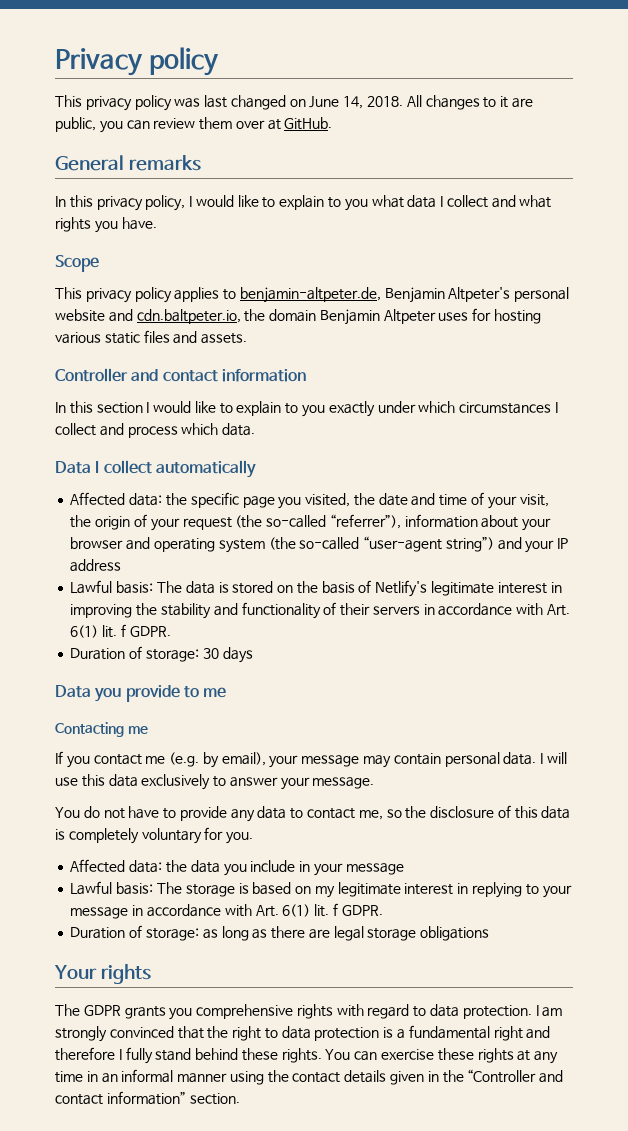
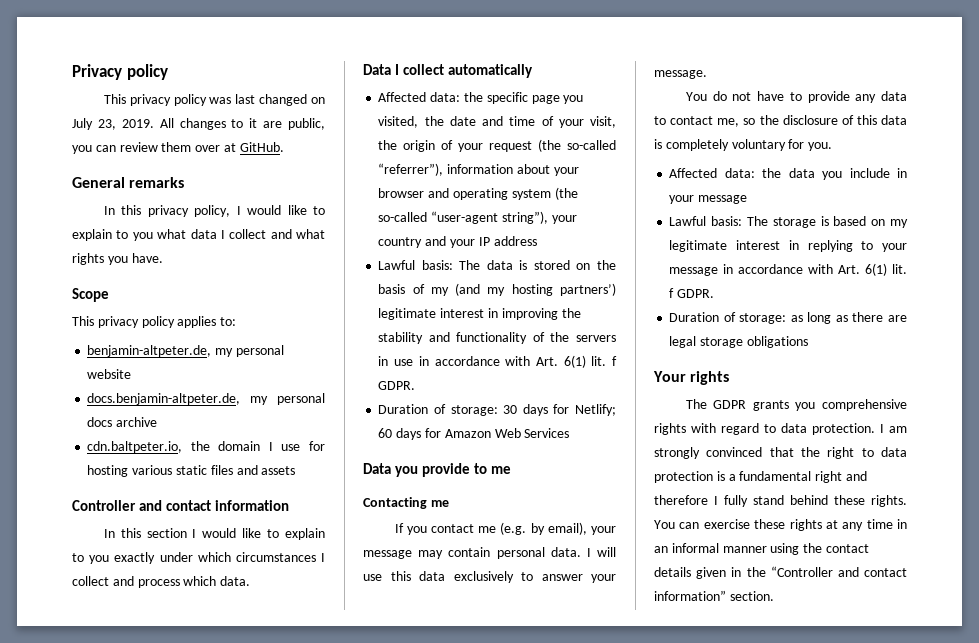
- This privacy policy was last changed on June 14, 2018.
+ This privacy policy was last changed on July 23, 2019.
- This privacy policy applies to benjamin-altpeter.de, Benjamin Altpeter's personal website and cdn.baltpeter.io, the domain Benjamin Altpeter uses for hosting various static files and assets.
+ This privacy policy applies to:
+ benjamin-altpeter.de, my personal website
+ docs.benjamin-altpeter.de, my personal docs archive
+ cdn.baltpeter.io, the domain I use for hosting various static files and assets
- Affected data: the specific page you visited, the date and time of your visit, the origin of your request (the so-called “referrer”), information about your browser and operating system (the so-called “user-agent string”) and your IP address
+ Affected data: the specific page you visited, the date and time of your visit, the origin of your request (the so-called “referrer”), information about your browser and operating system (the so-called “user-agent string”), your country and your IP address
- Lawful basis: The data is stored on the basis of Netlify's legitimate interest in improving the stability and functionality of their servers in accordance with Art. 6(1) lit. f GDPR.
+ Lawful basis: The data is stored on the basis of my (and my hosting partners’) legitimate interest in improving the stability and functionality of the servers in use in accordance with Art. 6(1) lit. f GDPR.
- Duration of storage: 30 days
+ Duration of storage: 30 days for Netlify; 60 days for Amazon Web Services

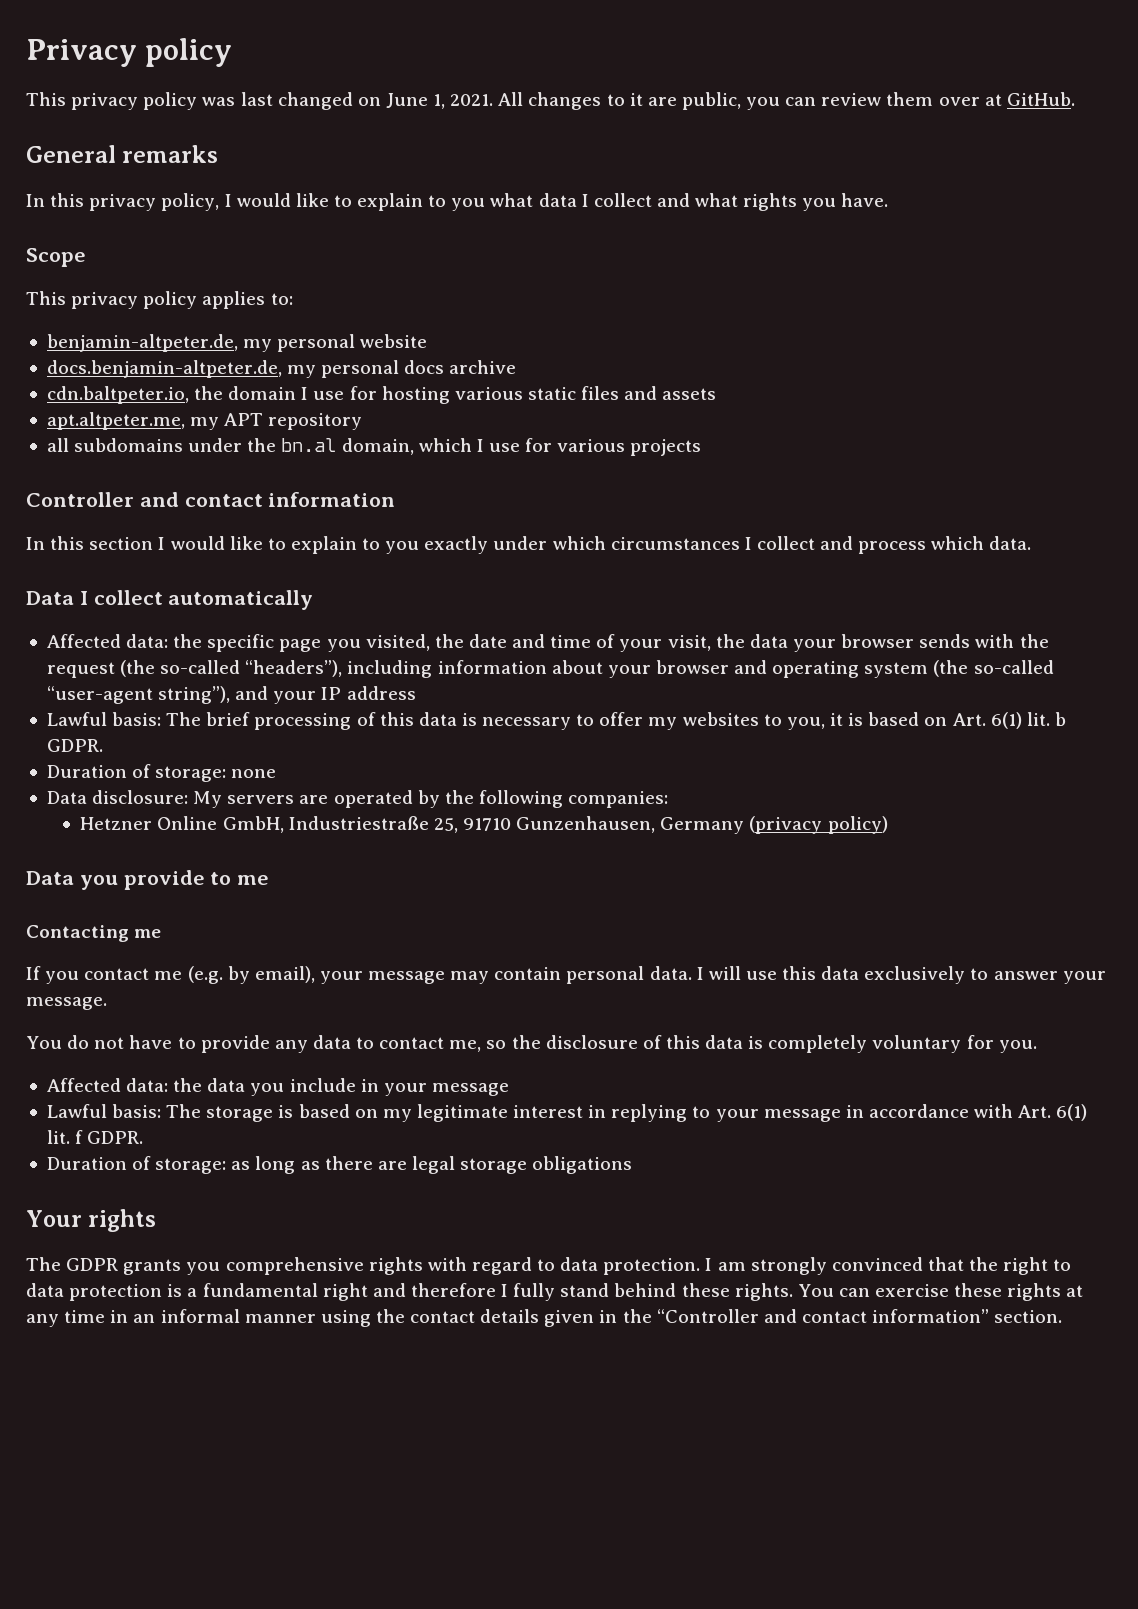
- This privacy policy was last changed on July 23, 2019.
+ This privacy policy was last changed on June 1, 2021.
+ apt.altpeter.me, my APT repository
+ all subdomains under the bn.al domain, which I use for various projects
- Affected data: the specific page you visited, the date and time of your visit, the origin of your request (the so-called “referrer”), information about your browser and operating system (the so-called “user-agent string”), your country and your IP address
+ Affected data: the specific page you visited, the date and time of your visit, the data your browser sends with the request (the so-called “headers”), including information about your browser and operating system (the so-called “user-agent string”), and your IP address
- Lawful basis: The data is stored on the basis of my (and my hosting partners’) legitimate interest in improving the stability and functionality of the servers in use in accordance with Art. 6(1) lit. f GDPR.
- Duration of storage: 30 days for Netlify; 60 days for Amazon Web Services
+ Lawful basis: The brief processing of this data is necessary to offer my websites to you, it is based on Art. 6(1) lit. b GDPR.
+ Duration of storage: none
+ Data disclosure: My servers are operated by the following companies:
+ Hetzner Online GmbH, Industriestraße 25, 91710 Gunzenhausen, Germany (privacy policy)

